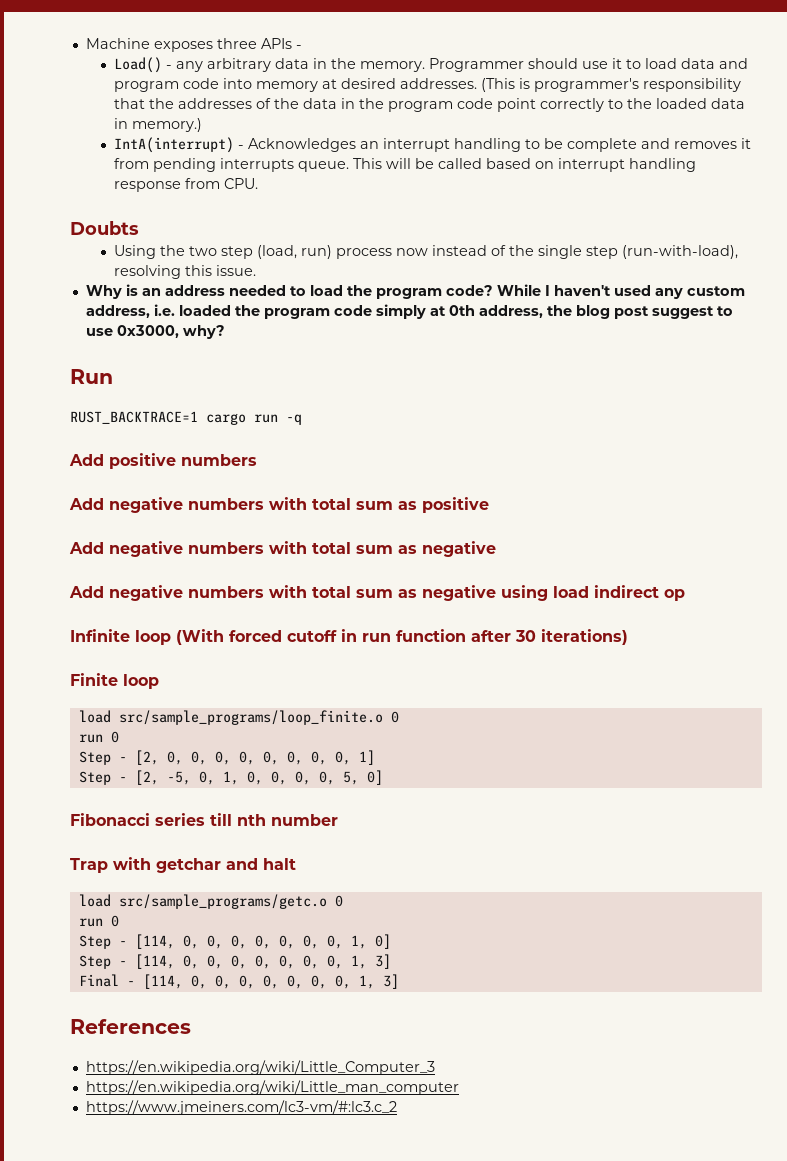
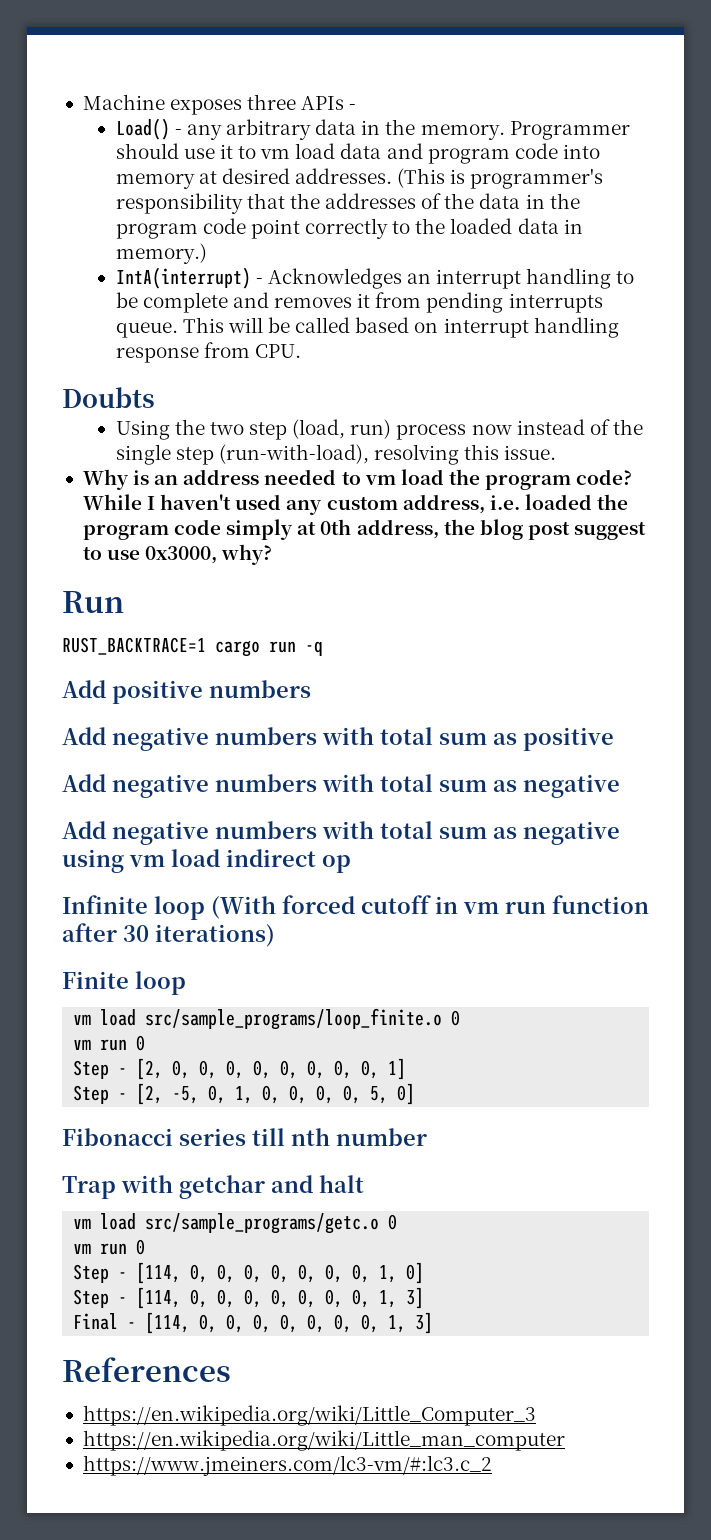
- Programmer should use it to load data and program code into memory at desired addresses.
+ Programmer should use it to vm load data and program code into memory at desired addresses.
- Why is an address needed to load the program code?
+ Why is an address needed to vm load the program code?
- Add negative numbers with total sum as negative using load indirect op
+ Add negative numbers with total sum as negative using vm load indirect op
- Infinite loop (With forced cutoff in run function after 30 iterations)
+ Infinite loop (With forced cutoff in vm run function after 30 iterations)
- load src/sample_programs/loop_finite.o 0
- run 0
+ vm load src/sample_programs/loop_finite.o 0
+ vm run 0
- load src/sample_programs/getc.o 0
- run 0
+ vm load src/sample_programs/getc.o 0
+ vm run 0

